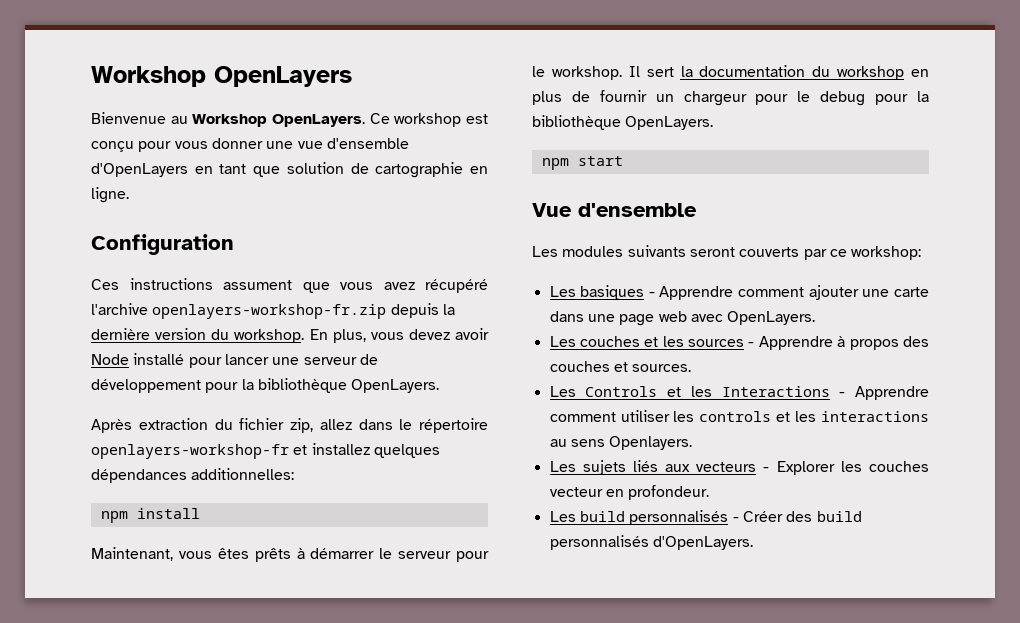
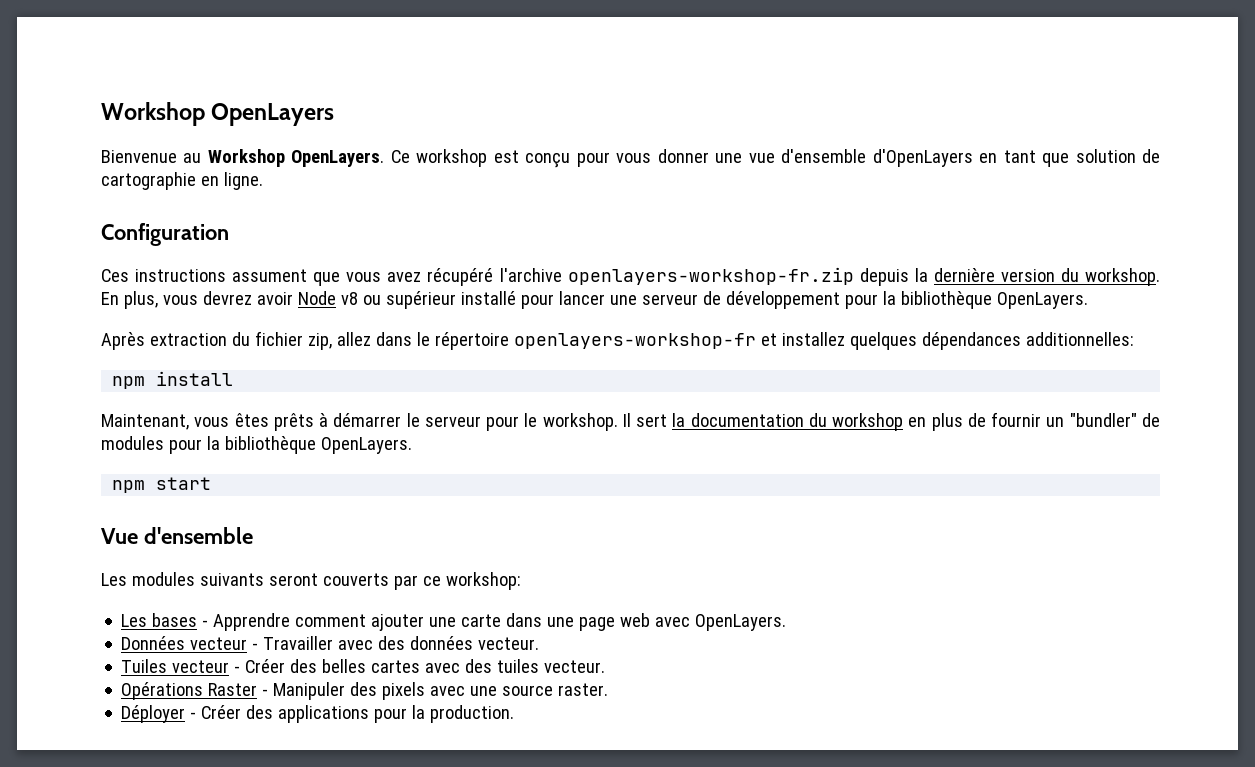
- En plus, vous devez avoir Node installé pour lancer une serveur de développement pour la bibliothèque OpenLayers.
+ En plus, vous devrez avoir Node v8 ou supérieur installé pour lancer une serveur de développement pour la bibliothèque OpenLayers.
- Il sert la documentation du workshop en plus de fournir un chargeur pour le debug pour la bibliothèque OpenLayers.
+ Il sert la documentation du workshop en plus de fournir un "bundler" de modules pour la bibliothèque OpenLayers.
- Les basiques - Apprendre comment ajouter une carte dans une page web avec OpenLayers.
+ Les bases - Apprendre comment ajouter une carte dans une page web avec OpenLayers.
- Les couches et les sources - Apprendre à propos des couches et sources.
- Les Controls et les Interactions - Apprendre comment utiliser les controls et les interactions au sens Openlayers.
- Les sujets liés aux vecteurs - Explorer les couches vecteur en profondeur.
- Les build personnalisés - Créer des build personnalisés d'OpenLayers.
+ Données vecteur - Travailler avec des données vecteur.
+ Tuiles vecteur - Créer des belles cartes avec des tuiles vecteur.
+ Opérations Raster - Manipuler des pixels avec une source raster.
+ Déployer - Créer des applications pour la production.

